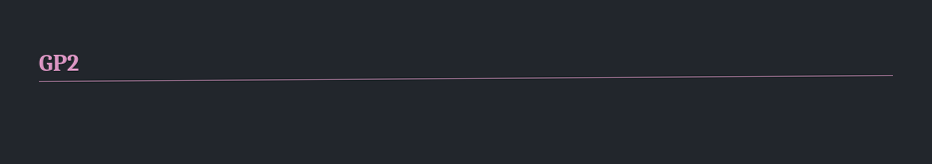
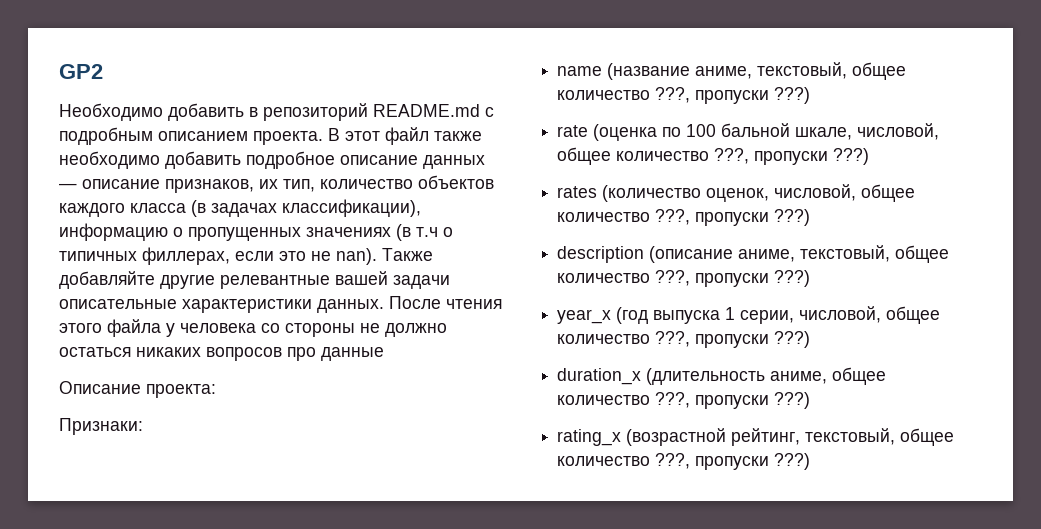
+ Необходимо добавить в репозиторий README.md с подробным описанием проекта. В этот файл также необходимо добавить подробное описание данных — описание признаков, их тип, количество объектов каждого класса (в задачах классификации), информацию о пропущенных значениях (в т.ч о типичных филлерах, если это не nan). Также добавляйте другие релевантные вашей задачи описательные характеристики данных. После чтения этого файла у человека со стороны не должно остаться никаких вопросов про данные
+ Описание проекта:
+ Признаки:
+ name (название аниме, текстовый, общее количество ???, пропуски ???)
+ rate (оценка по 100 бальной шкале, числовой, общее количество ???, пропуски ???)
+ rates (количество оценок, числовой, общее количество ???, пропуски ???)
+ description (описание аниме, текстовый, общее количество ???, пропуски ???)
+ year_x (год выпуска 1 серии, числовой, общее количество ???, пропуски ???)
+ duration_x (длительность аниме, общее количество ???, пропуски ???)
+ rating_x (возрастной рейтинг, текстовый, общее количество ???, пропуски ???)

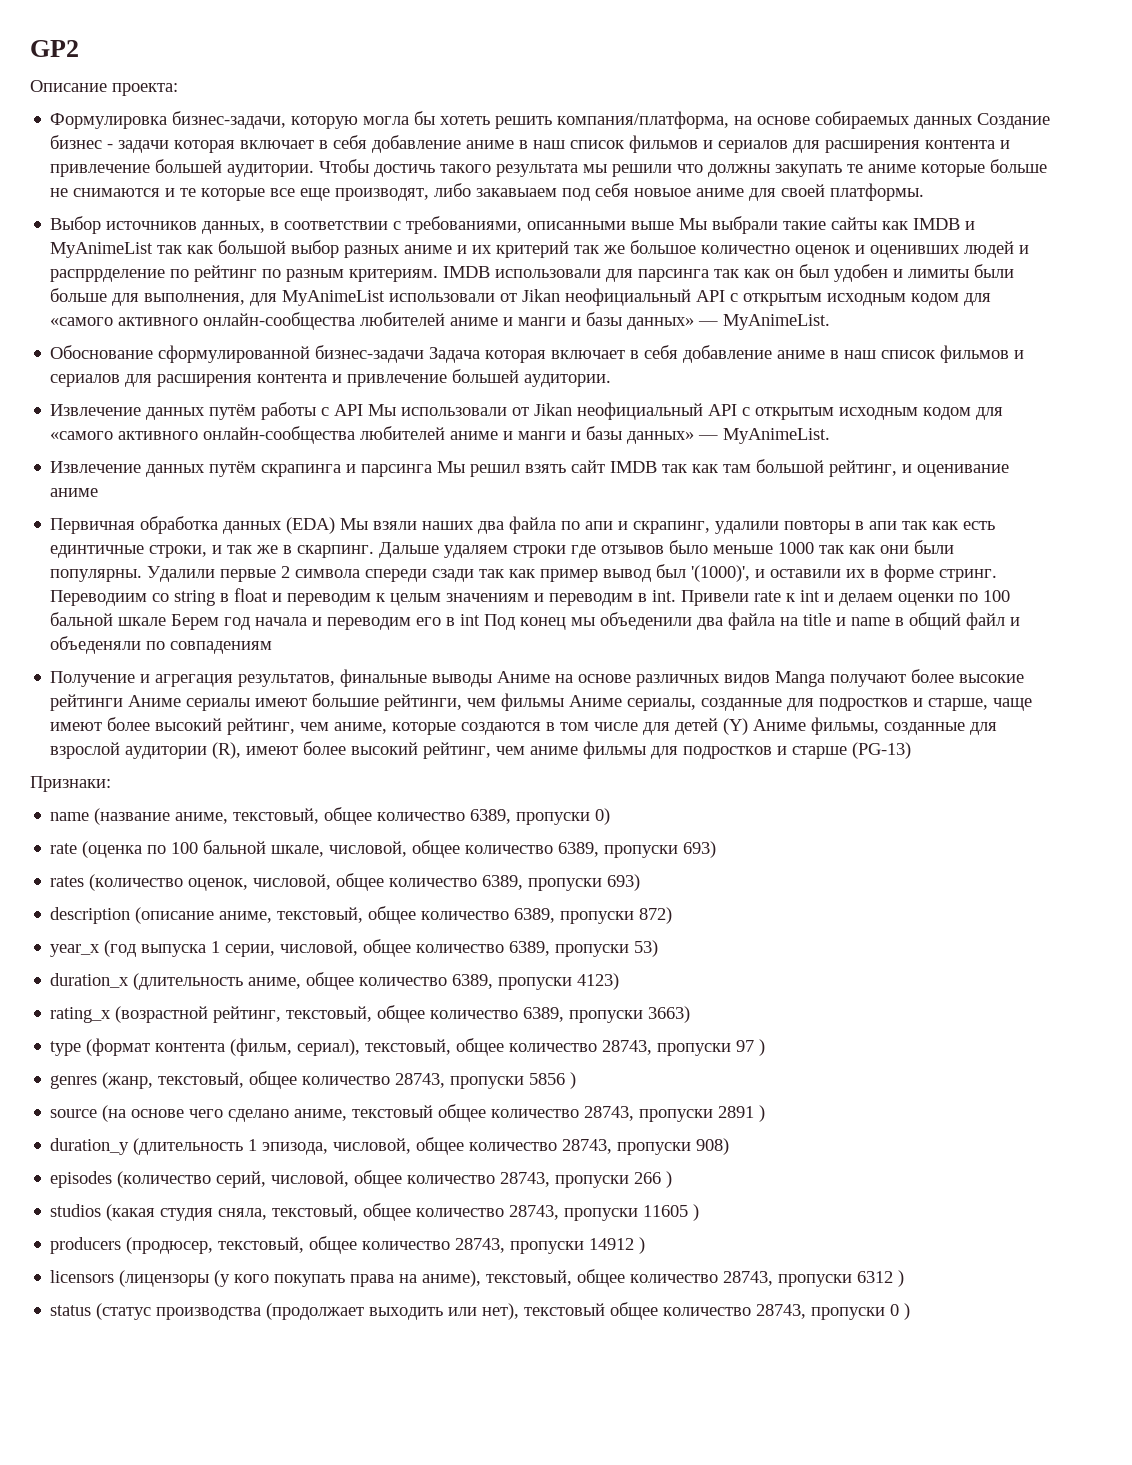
- Необходимо добавить в репозиторий README.md с подробным описанием проекта. В этот файл также необходимо добавить подробное описание данных — описание признаков, их тип, количество объектов каждого класса (в задачах классификации), информацию о пропущенных значениях (в т.ч о типичных филлерах, если это не nan). Также добавляйте другие релевантные вашей задачи описательные характеристики данных. После чтения этого файла у человека со стороны не должно остаться никаких вопросов про данные
  Описание проекта:
+ Формулировка бизнес-задачи, которую могла бы хотеть решить компания/платформа, на основе собираемых данных Создание бизнес - задачи которая включает в себя добавление аниме в наш список фильмов и сериалов для расширения контента и привлечение большей аудитории. Чтобы достичь такого результата мы решили что должны закупать те аниме которые больше не снимаются и те которые все еще производят, либо закавыаем под себя новыое аниме для своей платформы.
+ Выбор источников данных, в соответствии с требованиями, описанными выше Мы выбрали такие сайты как IMDB и MyAnimeList так как большой выбор разных аниме и их критерий так же большое количестно оценок и оценивших людей и распррделение по рейтинг по разным критериям. IMDB использовали для парсинга так как он был удобен и лимиты были больше для выполнения, для MyAnimeList использовали от Jikan неофициальный API с открытым исходным кодом для «самого активного онлайн-сообщества любителей аниме и манги и базы данных» — MyAnimeList.
+ Обоснование сформулированной бизнес-задачи Задача которая включает в себя добавление аниме в наш список фильмов и сериалов для расширения контента и привлечение большей аудитории.
+ Извлечение данных путём работы с API Мы использовали от Jikan неофициальный API с открытым исходным кодом для «самого активного онлайн-сообщества любителей аниме и манги и базы данных» — MyAnimeList.
+ Извлечение данных путём скрапинга и парсинга Мы решил взять сайт IMDB так как там большой рейтинг, и оценивание аниме
+ Первичная обработка данных (EDA) Мы взяли наших два файла по апи и скрапинг, удалили повторы в апи так как есть единтичные строки, и так же в скарпинг. Дальше удаляем строки где отзывов было меньше 1000 так как они были популярны. Удалили первые 2 символа спереди сзади так как пример вывод был '(1000)', и оставили их в форме стринг. Переводиим со string в float и переводим к целым значениям и переводим в int. Привели rate к int и делаем оценки по 100 бальной шкале Берем год начала и переводим его в int Под конец мы объеденили два файла на title и name в общий файл и объеденяли по совпадениям
+ Получение и агрегация результатов, финальные выводы Аниме на основе различных видов Manga получают более высокие рейтинги Аниме сериалы имеют большие рейтинги, чем фильмы Аниме сериалы, созданные для подростков и старше, чаще имеют более высокий рейтинг, чем аниме, которые создаются в том числе для детей (Y) Аниме фильмы, созданные для взрослой аудитории (R), имеют более высокий рейтинг, чем аниме фильмы для подростков и старше (PG-13)
- name (название аниме, текстовый, общее количество ???, пропуски ???)
+ name (название аниме, текстовый, общее количество 6389, пропуски 0)
- rate (оценка по 100 бальной шкале, числовой, общее количество ???, пропуски ???)
+ rate (оценка по 100 бальной шкале, числовой, общее количество 6389, пропуски 693)
- rates (количество оценок, числовой, общее количество ???, пропуски ???)
+ rates (количество оценок, числовой, общее количество 6389, пропуски 693)
- description (описание аниме, текстовый, общее количество ???, пропуски ???)
+ description (описание аниме, текстовый, общее количество 6389, пропуски 872)
- year_x (год выпуска 1 серии, числовой, общее количество ???, пропуски ???)
+ year_x (год выпуска 1 серии, числовой, общее количество 6389, пропуски 53)
- duration_x (длительность аниме, общее количество ???, пропуски ???)
+ duration_x (длительность аниме, общее количество 6389, пропуски 4123)
- rating_x (возрастной рейтинг, текстовый, общее количество ???, пропуски ???)
+ rating_x (возрастной рейтинг, текстовый, общее количество 6389, пропуски 3663)
+ type (формат контента (фильм, сериал), текстовый, общее количество 28743, пропуски 97 )
+ genres (жанр, текстовый, общее количество 28743, пропуски 5856 )
+ source (на основе чего сделано аниме, текстовый общее количество 28743, пропуски 2891 )
+ duration_y (длительность 1 эпизода, числовой, общее количество 28743, пропуски 908)
+ episodes (количество серий, числовой, общее количество 28743, пропуски 266 )
+ studios (какая студия сняла, текстовый, общее количество 28743, пропуски 11605 )
+ producers (продюсер, текстовый, общее количество 28743, пропуски 14912 )
+ licensors (лицензоры (у кого покупать права на аниме), текстовый, общее количество 28743, пропуски 6312 )
+ status (статус производства (продолжает выходить или нет), текстовый общее количество 28743, пропуски 0 )

